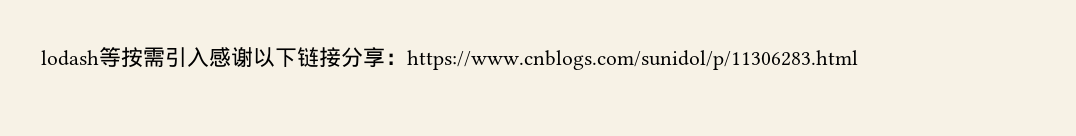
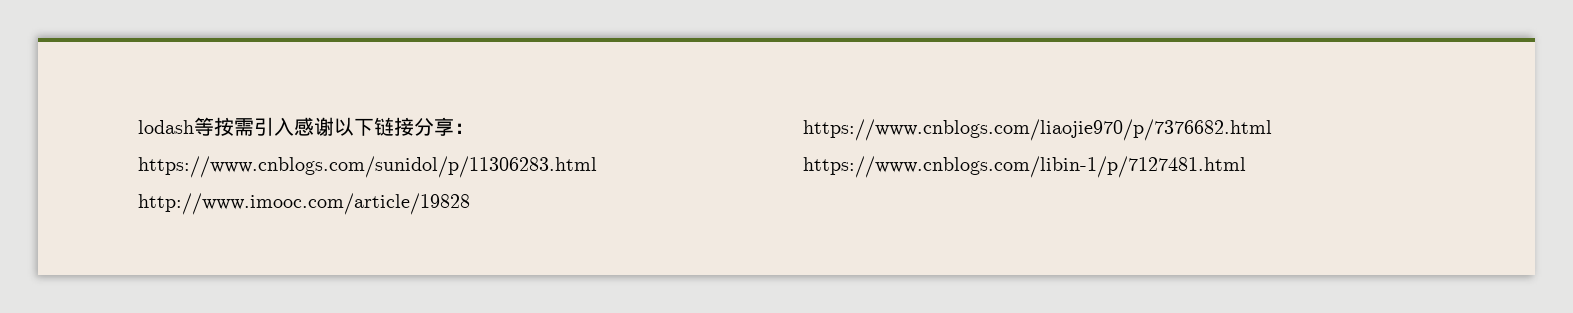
- lodash等按需引入感谢以下链接分享：https://www.cnblogs.com/sunidol/p/11306283.html
+ lodash等按需引入感谢以下链接分享：https://www.cnblogs.com/sunidol/p/11306283.html http://www.imooc.com/article/19828 https://www.cnblogs.com/liaojie970/p/7376682.html https://www.cnblogs.com/libin-1/p/7127481.html

